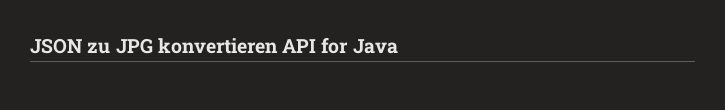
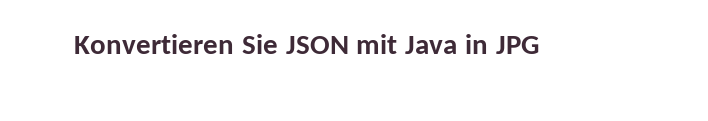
- JSON zu JPG konvertieren API for Java
+ Konvertieren Sie JSON mit Java in JPG

